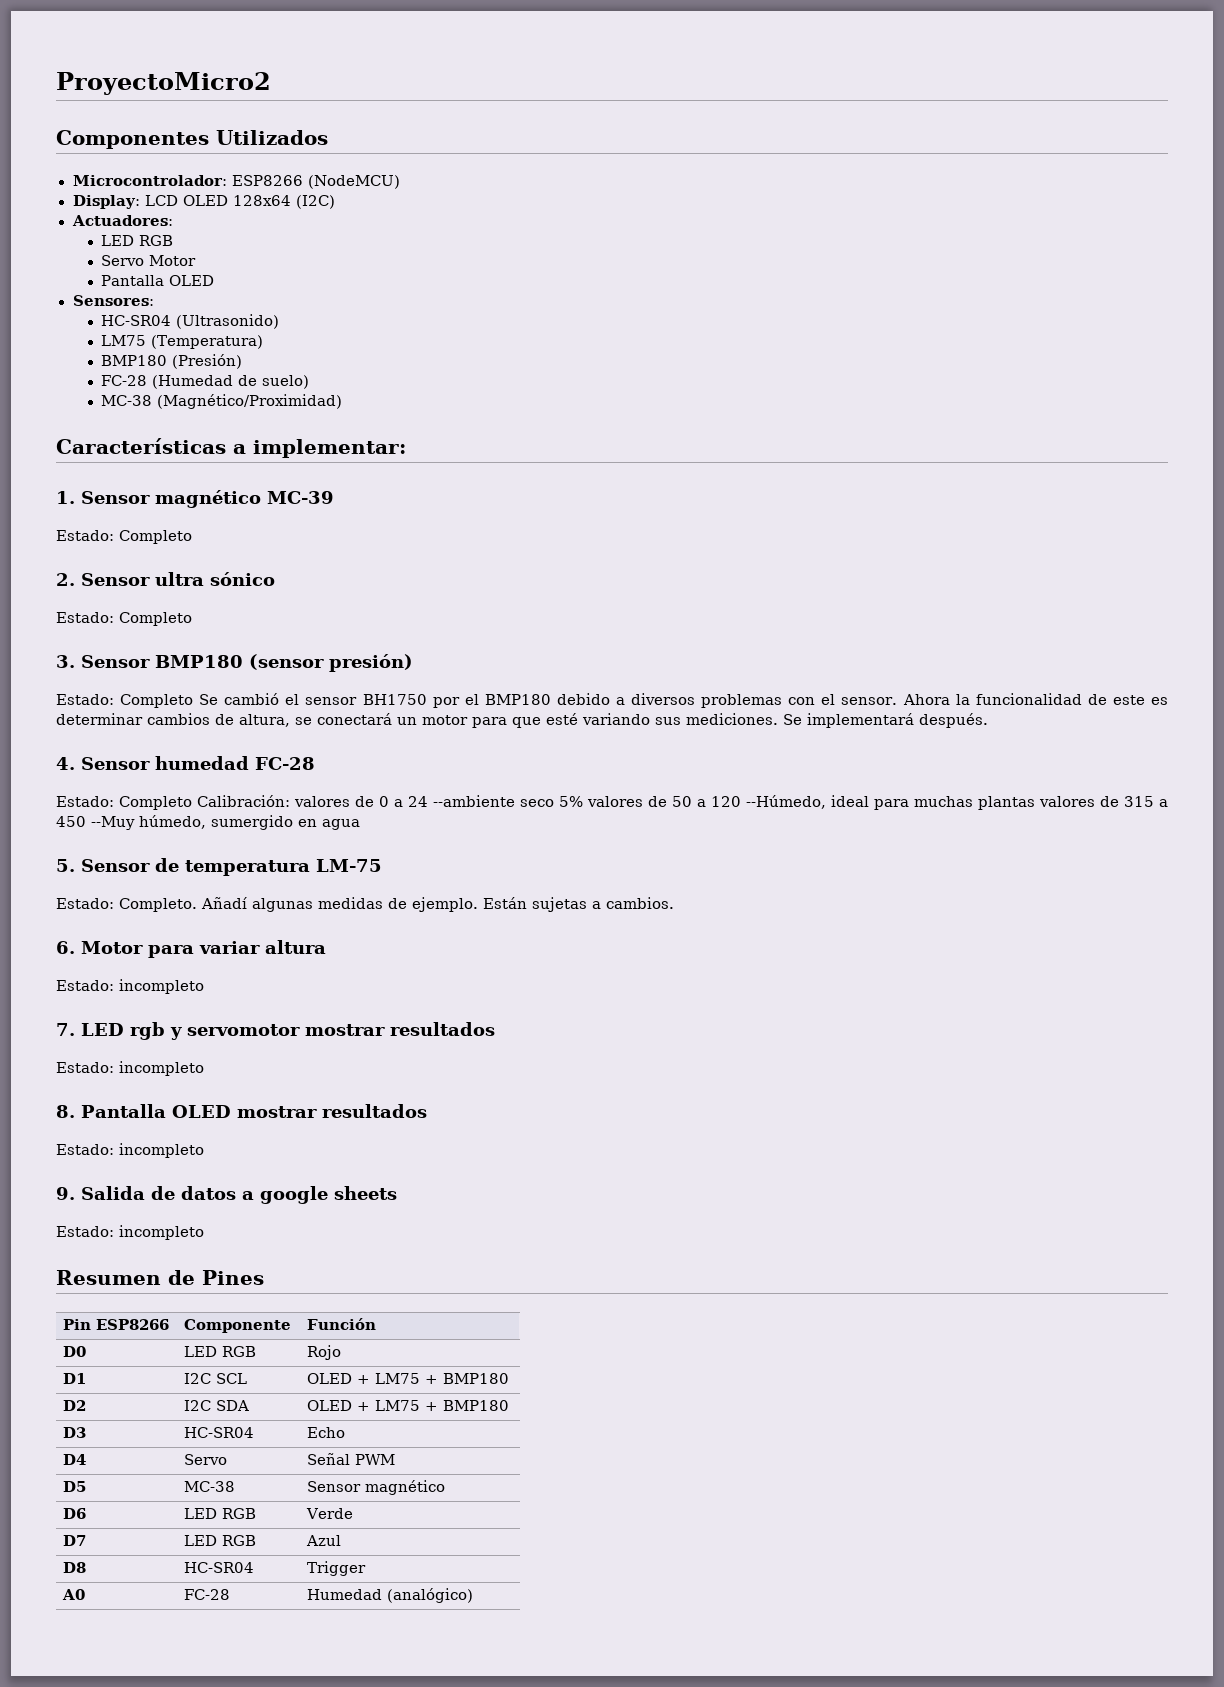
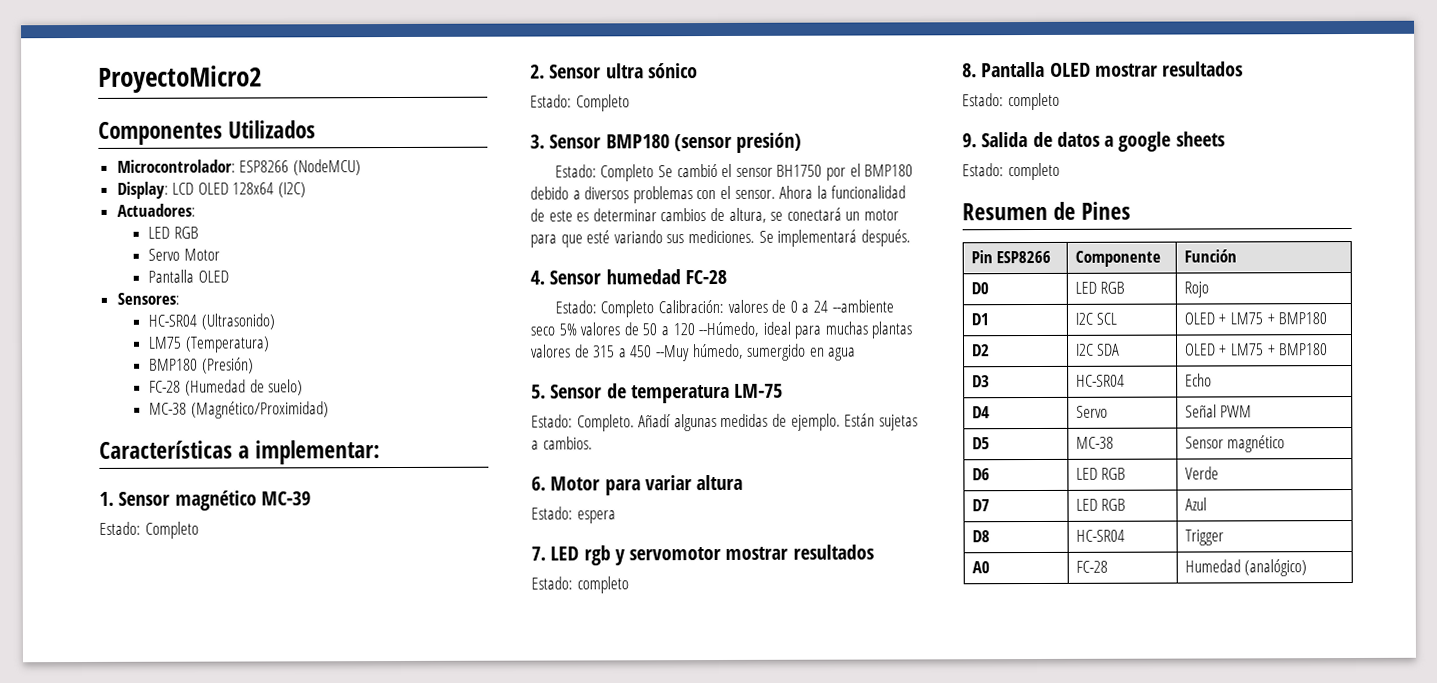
  6. Motor para variar altura
- Estado: incompleto
+ Estado: espera
  7. LED rgb y servomotor mostrar resultados
- Estado: incompleto
+ Estado: completo
  8. Pantalla OLED mostrar resultados
- Estado: incompleto
+ Estado: completo
  9. Salida de datos a google sheets
- Estado: incompleto
+ Estado: completo

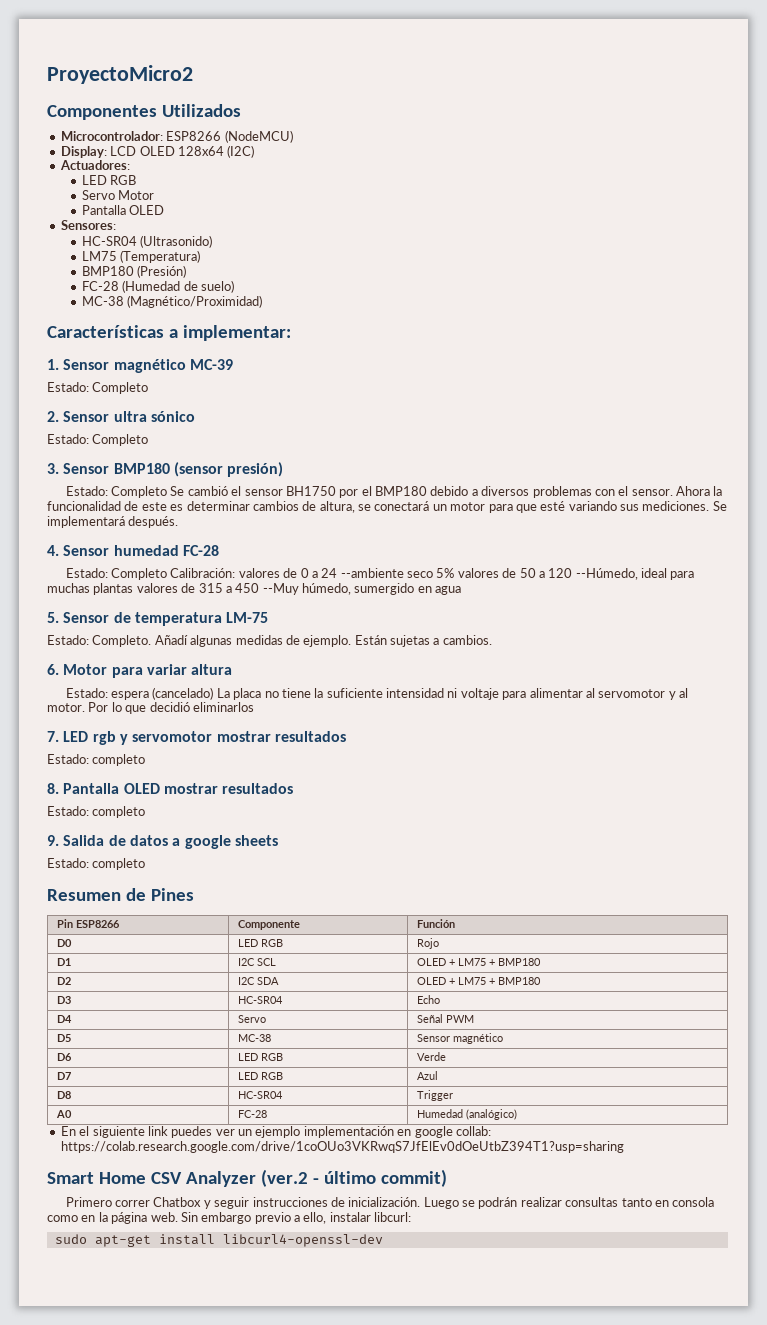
- Estado: espera
+ Estado: espera (cancelado) La placa no tiene la suficiente intensidad ni voltaje para alimentar al servomotor y al motor. Por lo que decidió eliminarlos
+ En el siguiente link puedes ver un ejemplo implementación en google collab: https://colab.research.google.com/drive/1coOUo3VKRwqS7JfElEv0dOeUtbZ394T1?usp=sharing
+ Smart Home CSV Analyzer (ver.2 - último commit)
+ Primero correr Chatbox y seguir instrucciones de inicialización. Luego se podrán realizar consultas tanto en consola como en la página web. Sin embargo previo a ello, instalar libcurl:
+ sudo apt-get install libcurl4-openssl-dev

